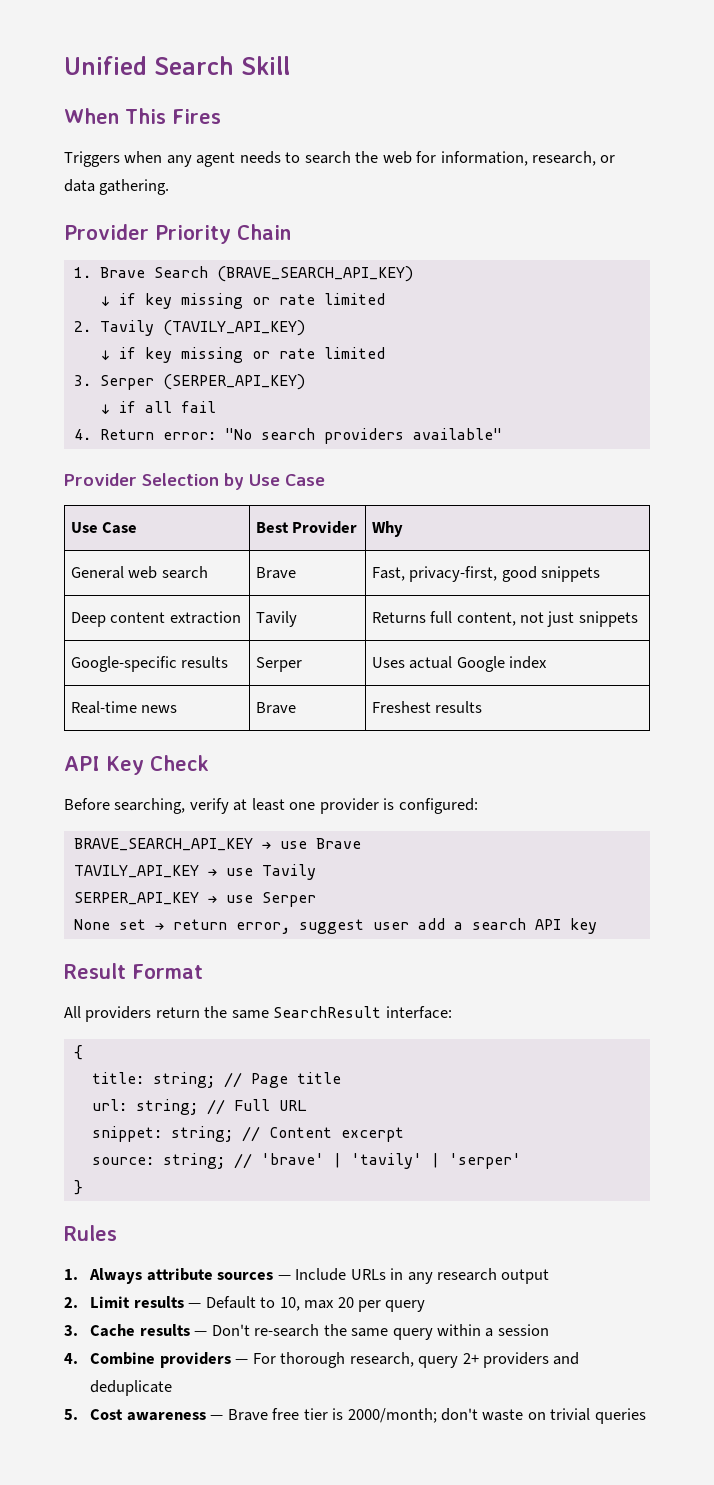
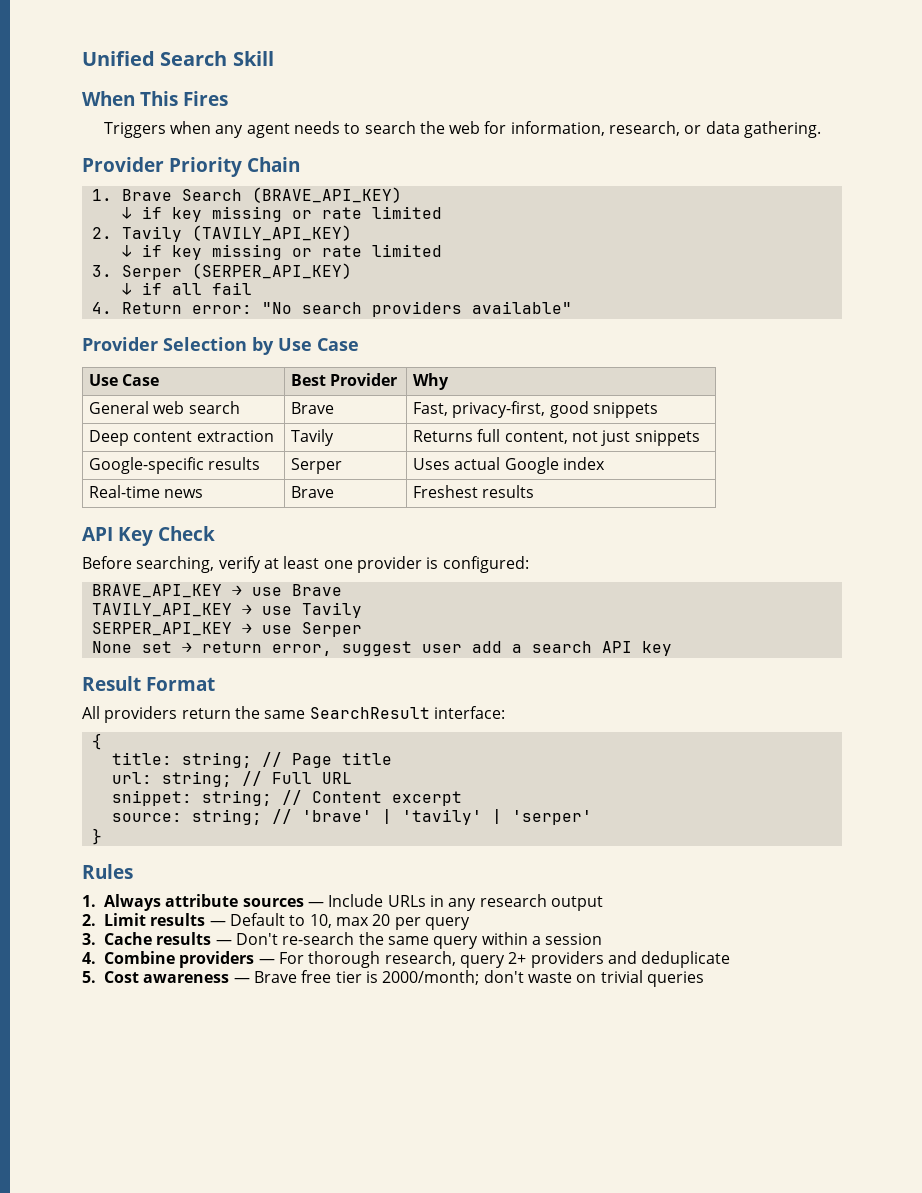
- 1. Brave Search (BRAVE_SEARCH_API_KEY)
+ 1. Brave Search (BRAVE_API_KEY)
- BRAVE_SEARCH_API_KEY → use Brave
+ BRAVE_API_KEY → use Brave

